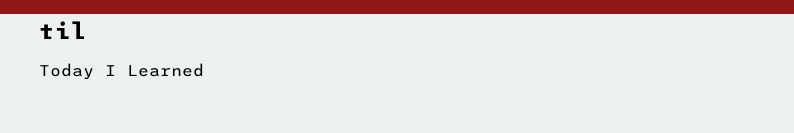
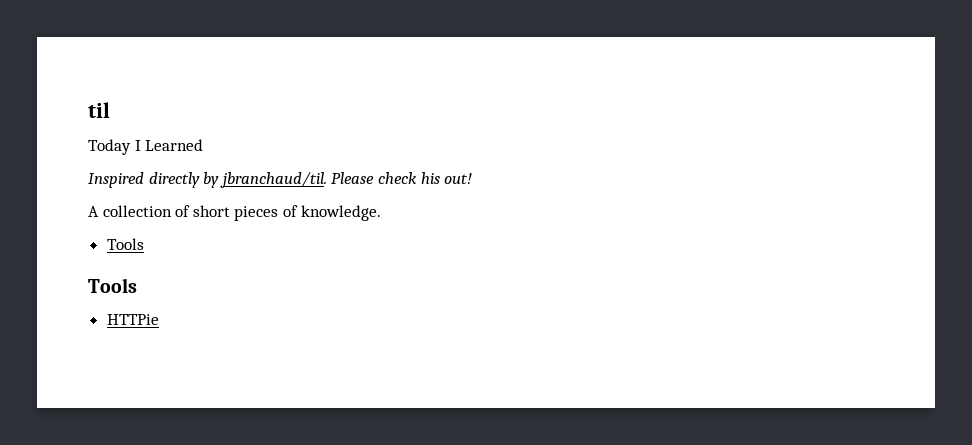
+ Inspired directly by jbranchaud/til. Please check his out!
+ A collection of short pieces of knowledge.
+ Tools
+ Tools
+ HTTPie

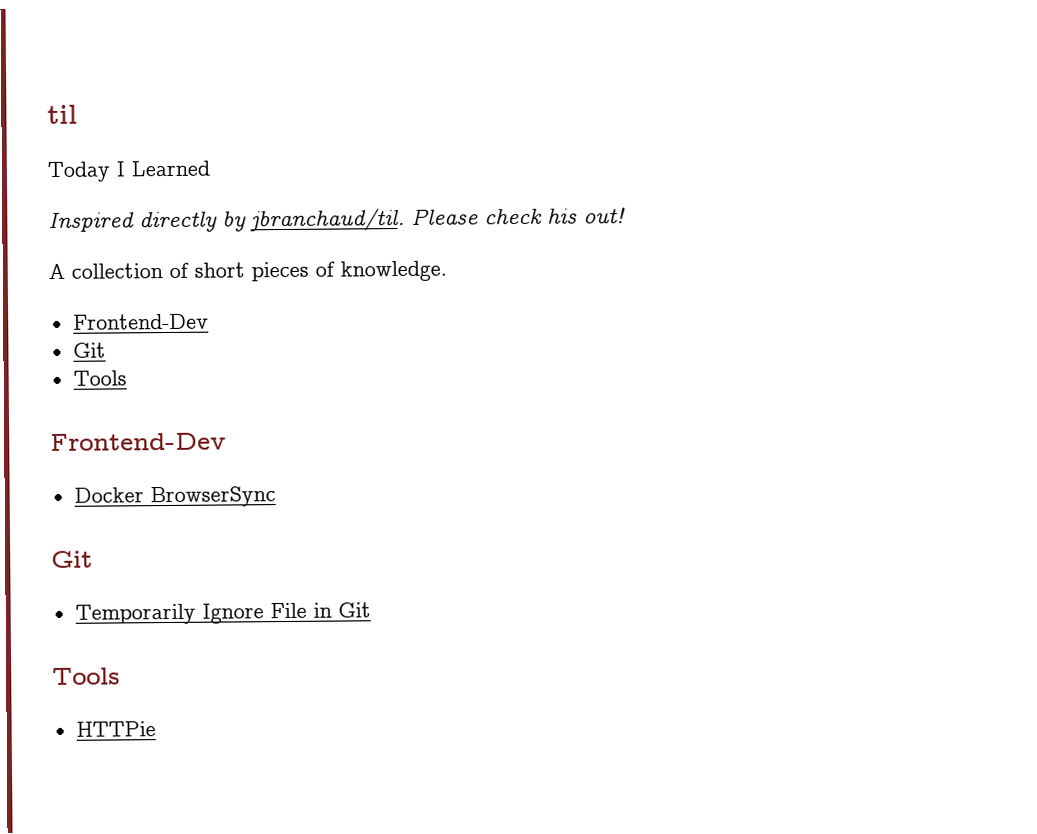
  A collection of short pieces of knowledge.
+ Frontend-Dev
+ Git
  Tools
+ Frontend-Dev
+ Docker BrowserSync
+ Git
+ Temporarily Ignore File in Git

